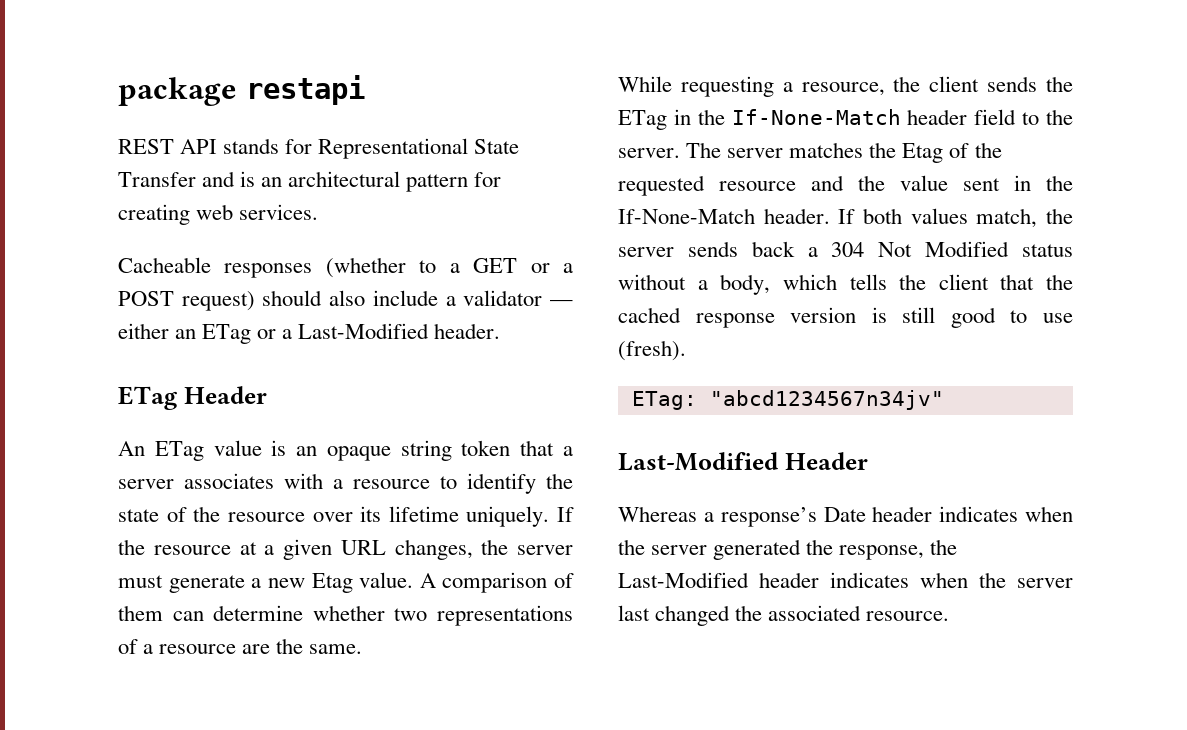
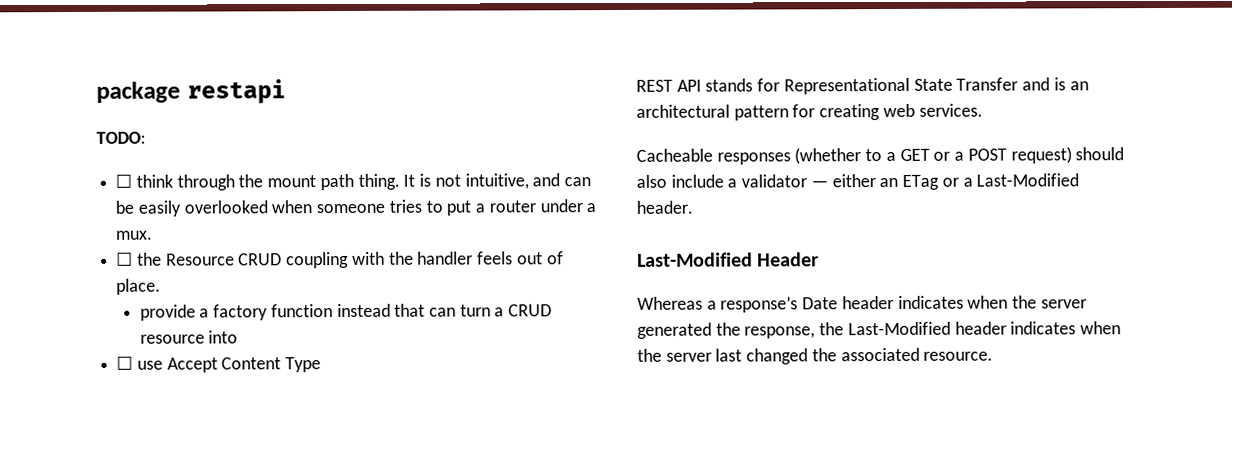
+ TODO:
+ ☐ think through the mount path thing. It is not intuitive, and can be easily overlooked when someone tries to put a router under a mux.
+ ☐ the Resource CRUD coupling with the handler feels out of place.
+ provide a factory function instead that can turn a CRUD resource into
+ ☐ use Accept Content Type
- ETag Header
- An ETag value is an opaque string token that a server associates with a resource to identify the state of the resource over its lifetime uniquely. If the resource at a given URL changes, the server must generate a new Etag value. A comparison of them can determine whether two representations of a resource are the same.
- While requesting a resource, the client sends the ETag in the If-None-Match header field to the server. The server matches the Etag of the requested resource and the value sent in the If-None-Match header. If both values match, the server sends back a 304 Not Modified status without a body, which tells the client that the cached response version is still good to use (fresh).
- ETag: "abcd1234567n34jv"

